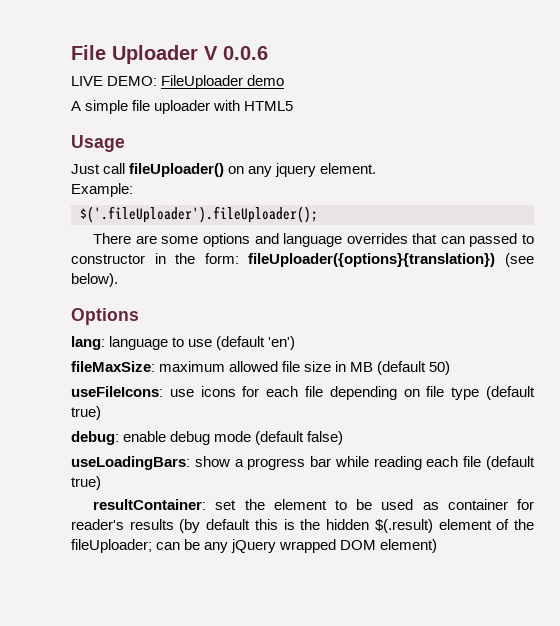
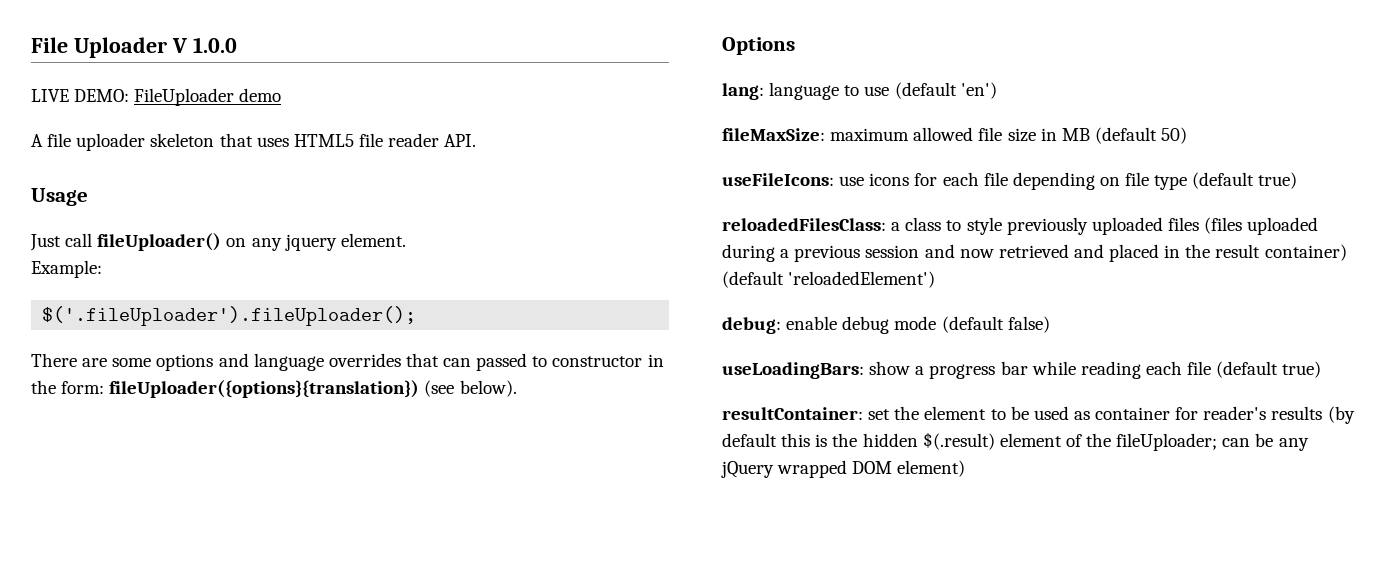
- File Uploader V 0.0.6
+ File Uploader V 1.0.0
- A simple file uploader with HTML5
+ A file uploader skeleton that uses HTML5 file reader API.
+ reloadedFilesClass: a class to style previously uploaded files (files uploaded during a previous session and now retrieved and placed in the result container) (default 'reloadedElement')

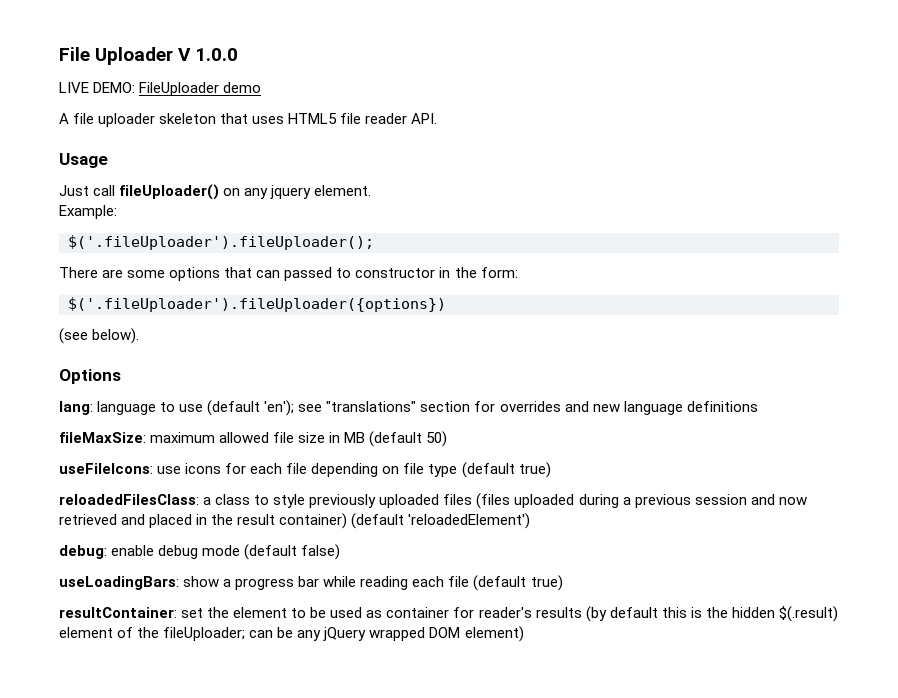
- There are some options and language overrides that can passed to constructor in the form: fileUploader({options}{translation}) (see below).
+ There are some options that can passed to constructor in the form:
+ $('.fileUploader').fileUploader({options})
+ (see below).
- lang: language to use (default 'en')
+ lang: language to use (default 'en'); see "translations" section for overrides and new language definitions

